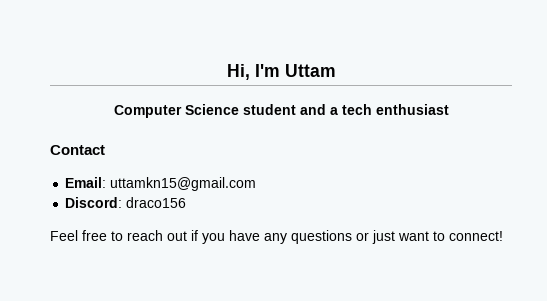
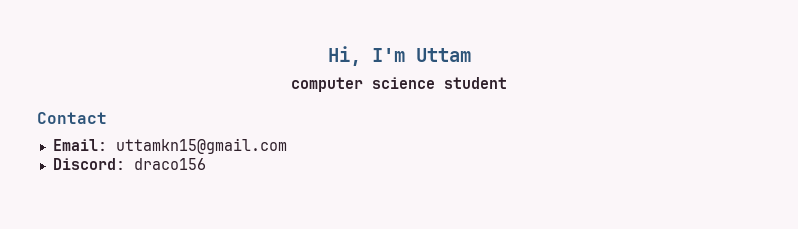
- Computer Science student and a tech enthusiast
+ computer science student
- Feel free to reach out if you have any questions or just want to connect!

